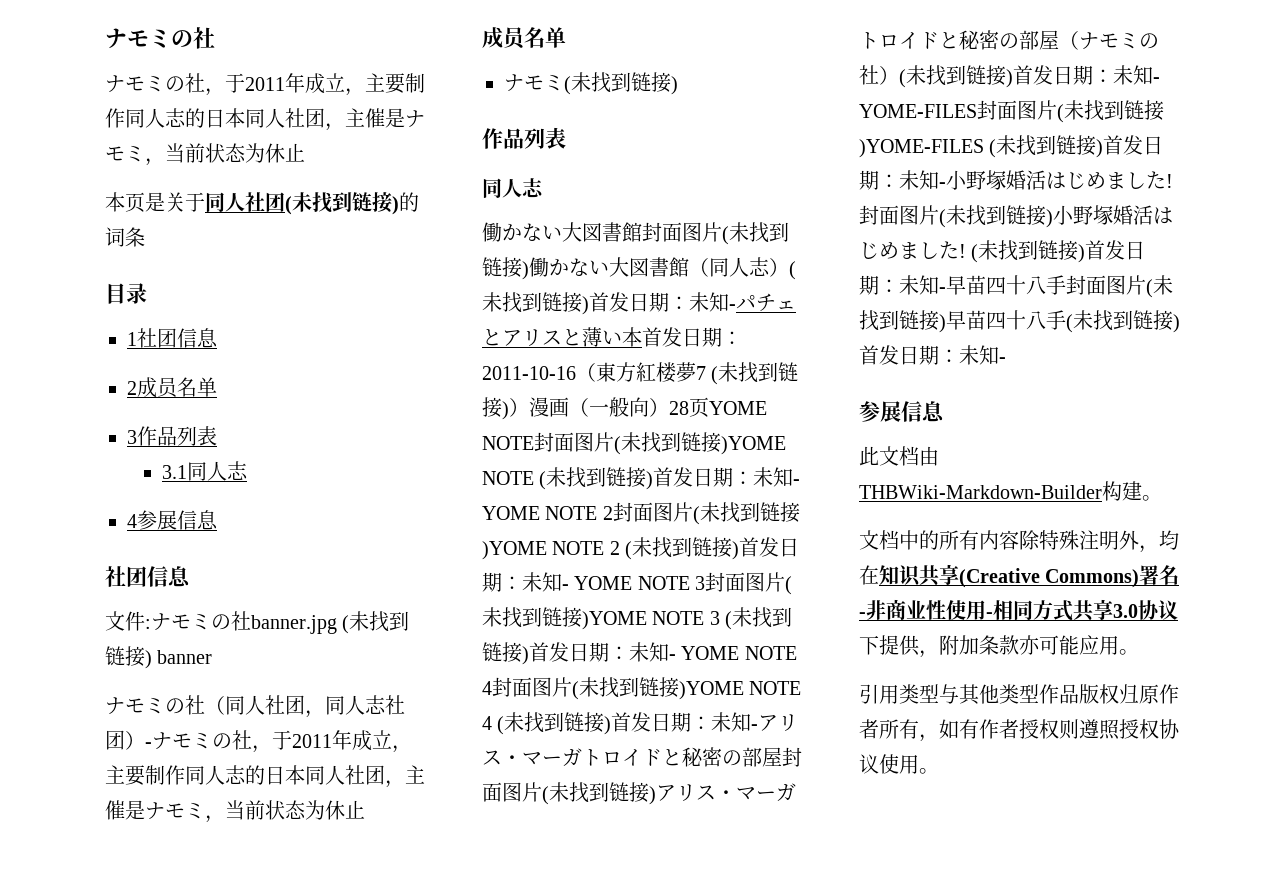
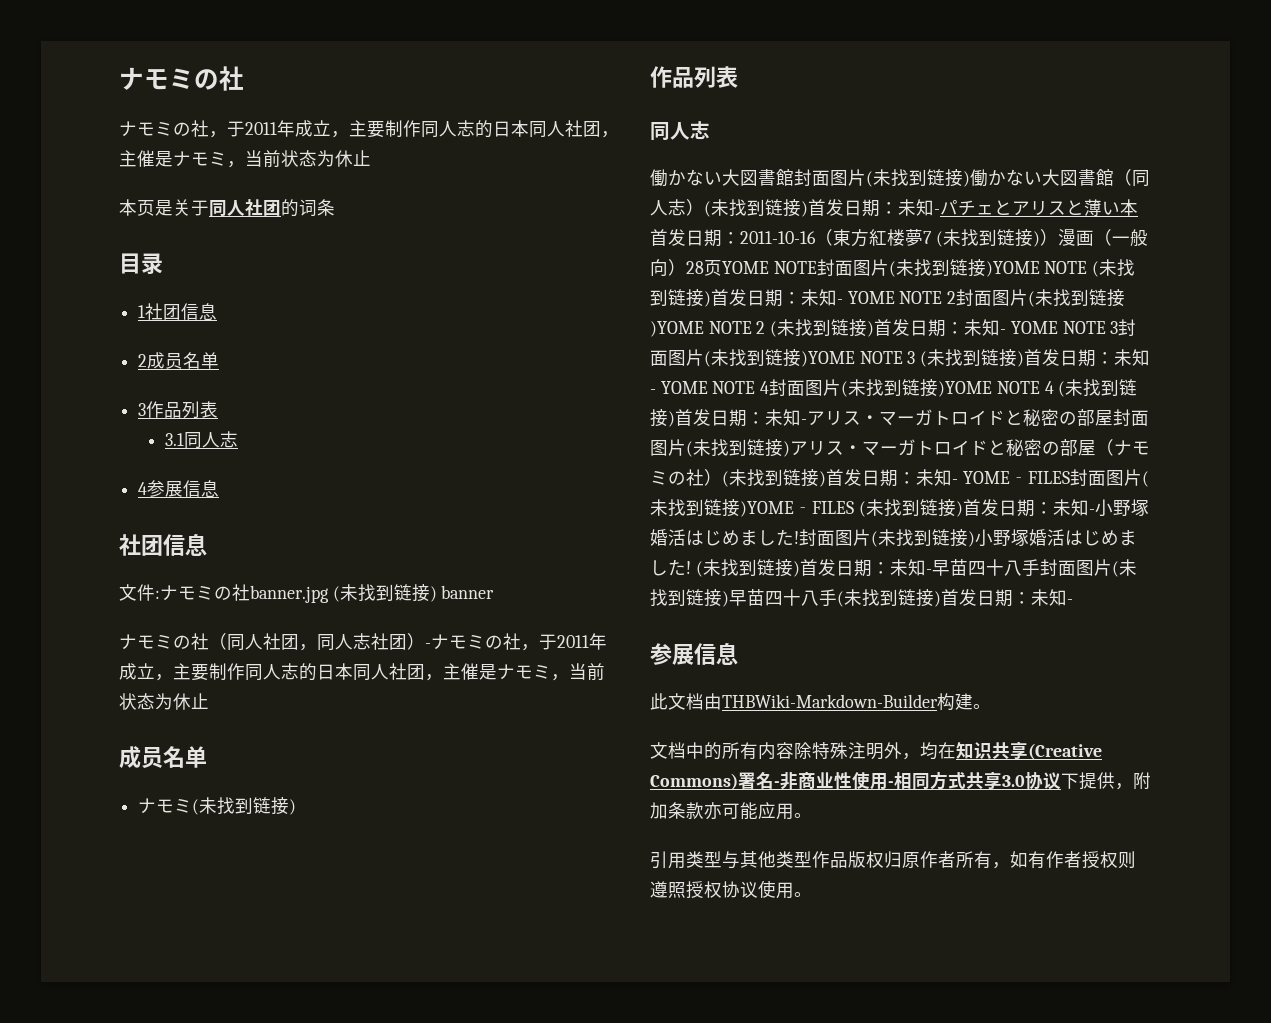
- 本页是关于同人社团(未找到链接)的词条
+ 本页是关于同人社团的词条

